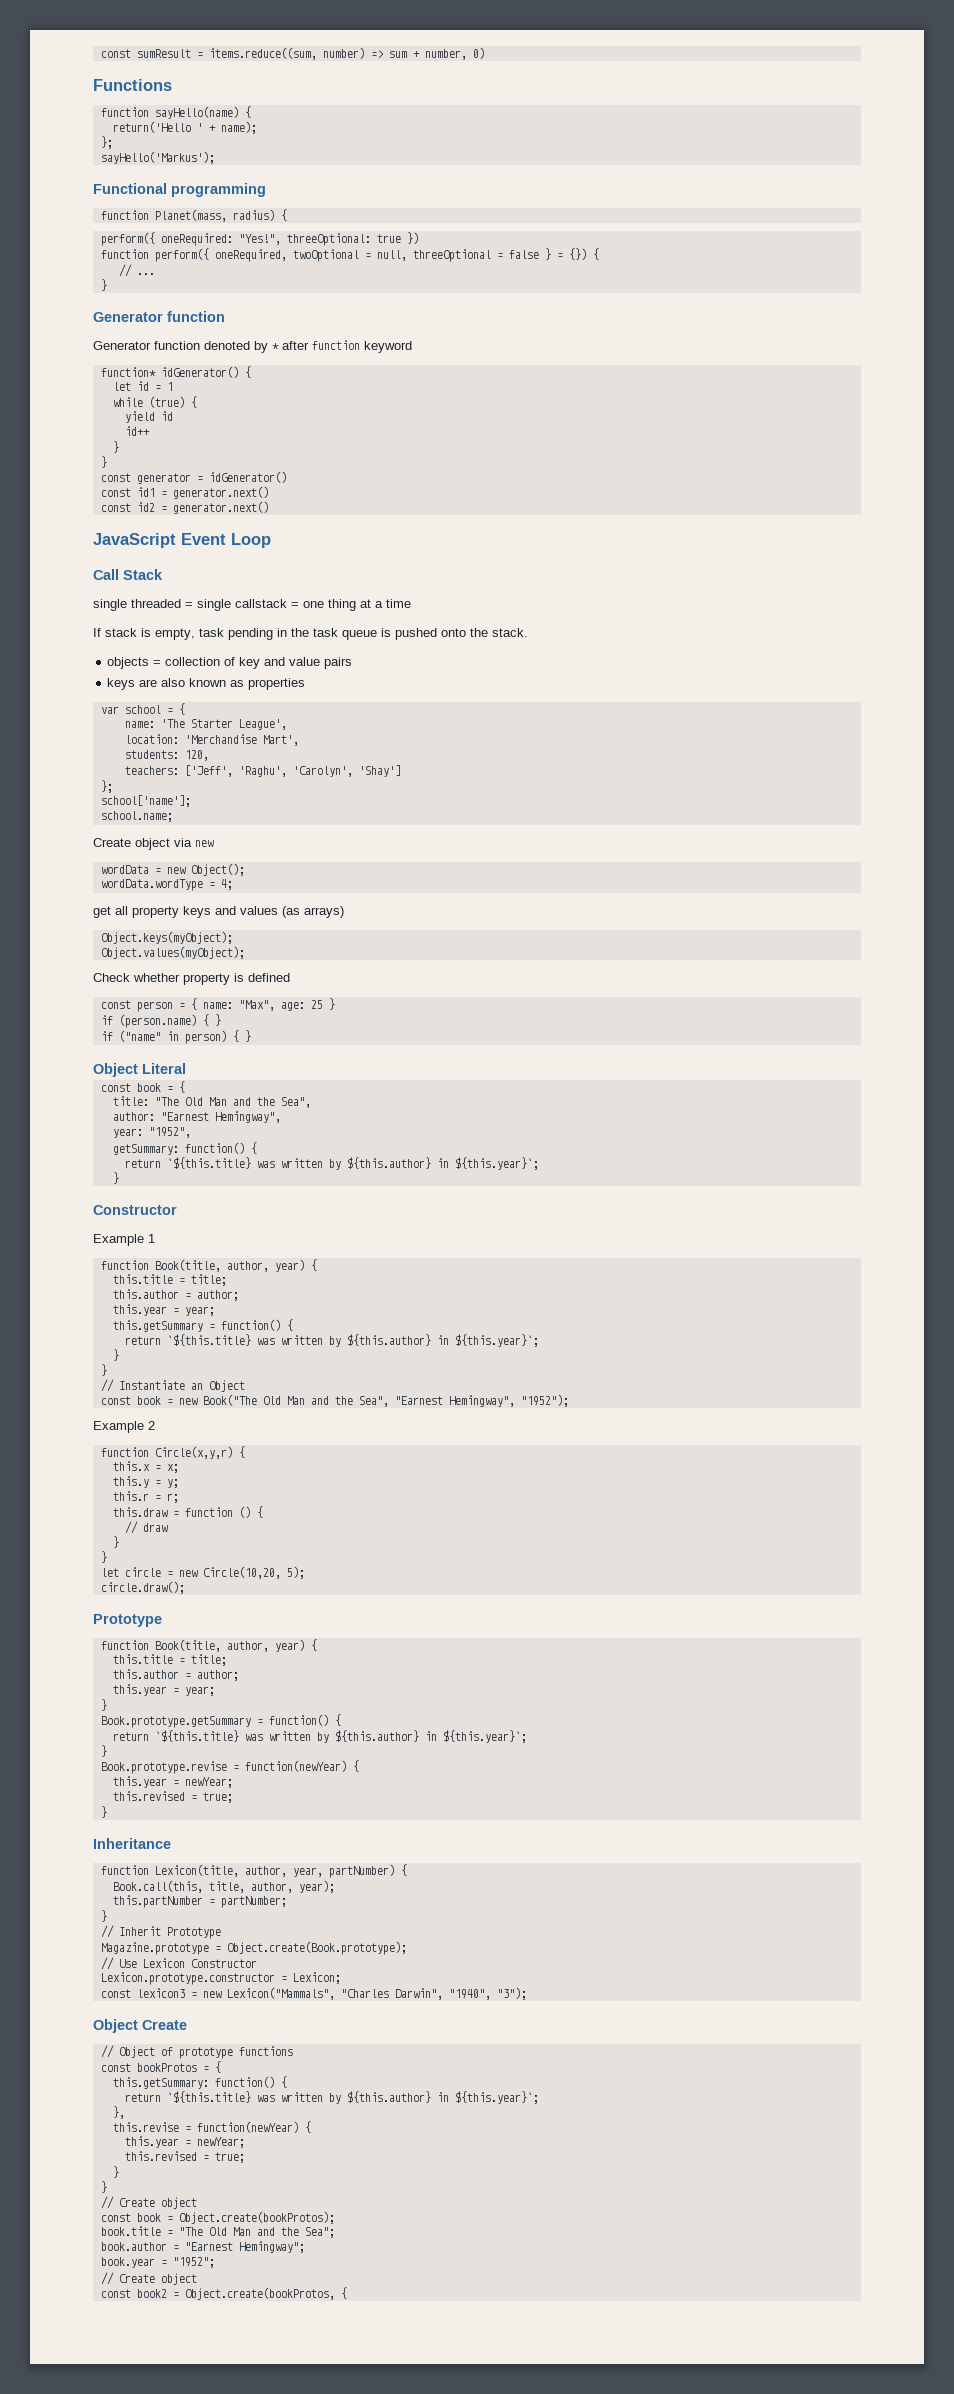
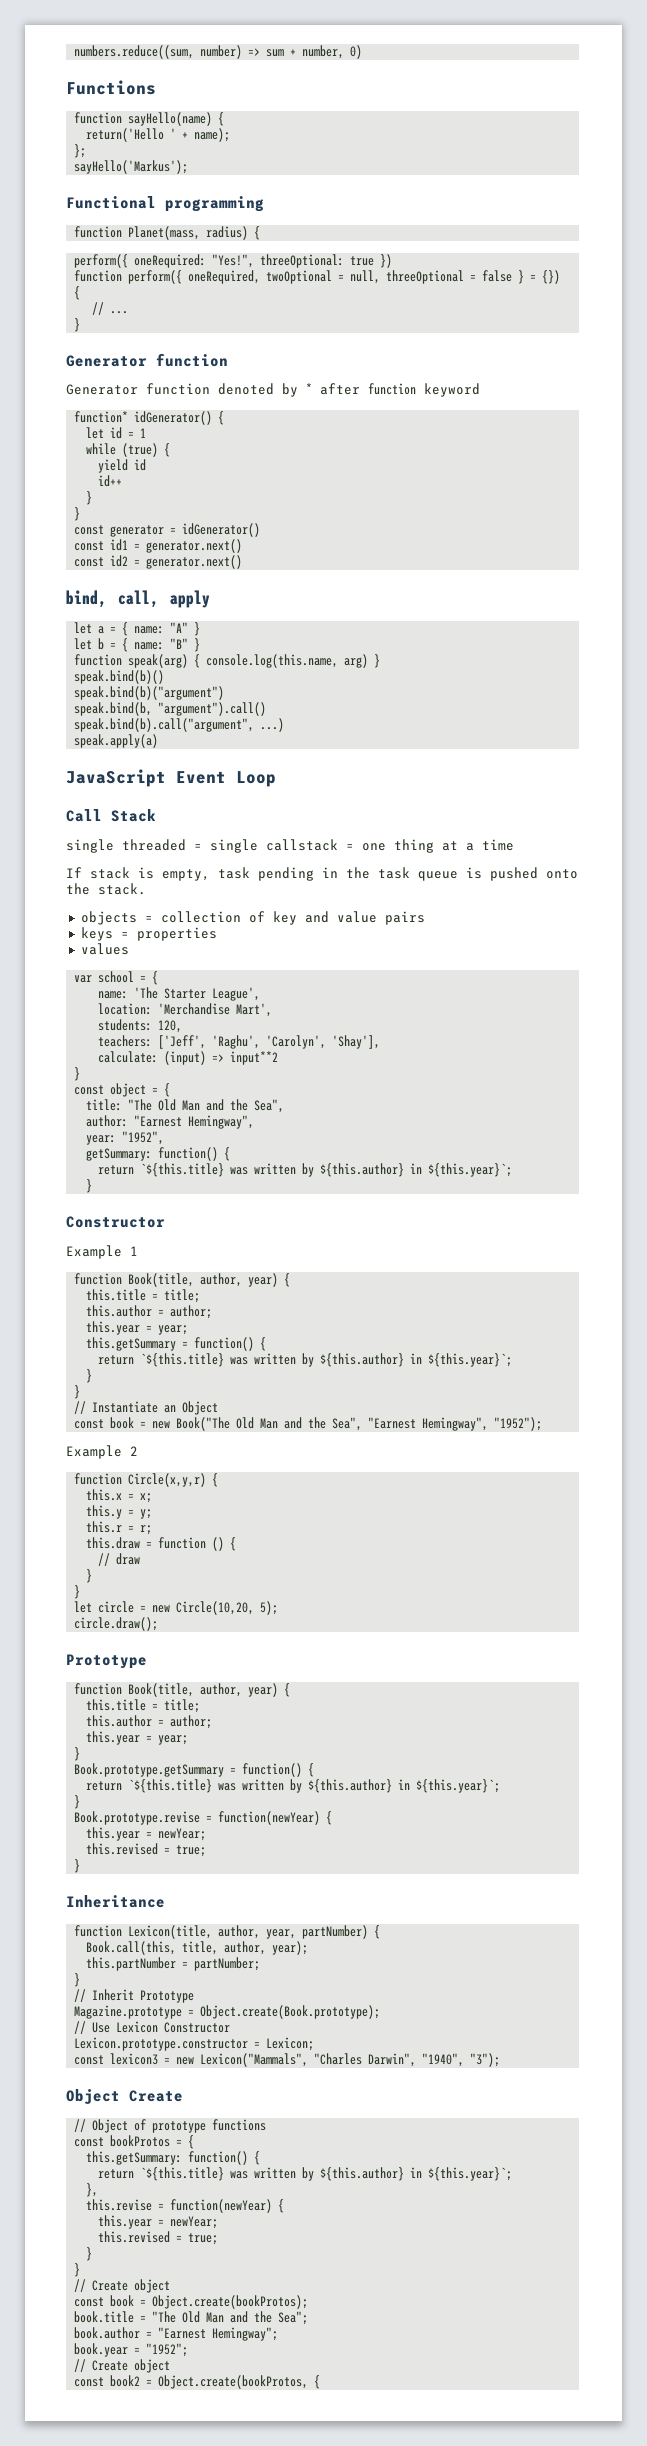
- const sumResult = items.reduce((sum, number) => sum + number, 0)
+ numbers.reduce((sum, number) => sum + number, 0)
+ bind, call, apply
+ let a = { name: "A" }
+ let b = { name: "B" }
+ function speak(arg) { console.log(this.name, arg) }
+ speak.bind(b)()
+ speak.bind(b)("argument")
+ speak.bind(b, "argument").call()
+ speak.bind(b).call("argument", ...)
+ speak.apply(a)
- keys are also known as properties
+ keys = properties
+ values
- teachers: ['Jeff', 'Raghu', 'Carolyn', 'Shay']
- };
- school['name'];
- school.name;
- Create object via new
- wordData = new Object();
- wordData.wordType = 4;
- get all property keys and values (as arrays)
- Object.keys(myObject);
- Object.values(myObject);
- Check whether property is defined
- const person = { name: "Max", age: 25 }
- if (person.name) { }
- if ("name" in person) { }
- Object Literal
- const book = {
+ teachers: ['Jeff', 'Raghu', 'Carolyn', 'Shay'],
+ calculate: (input) => input**2
+ }
+ const object = {

